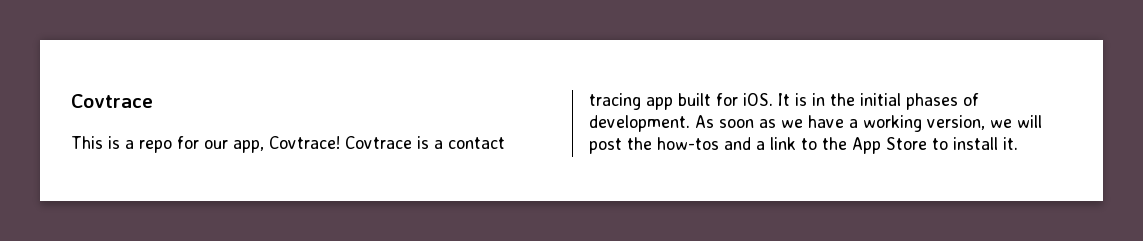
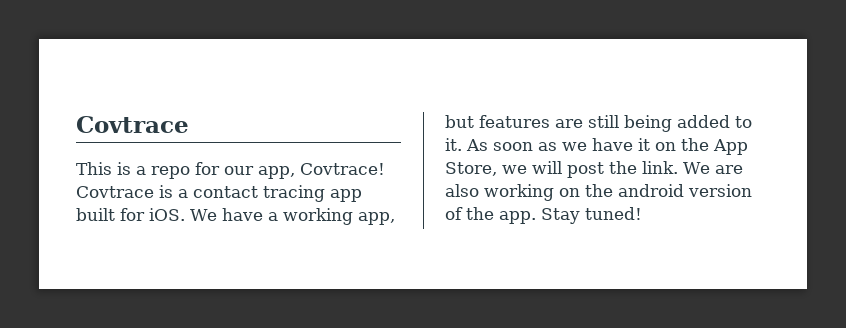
- It is in the initial phases of development.
+ We have a working app, but features are still being added to it.
- As soon as we have a working version, we will post the how-tos and a link to the App Store to install it.
+ As soon as we have it on the App Store, we will post the link. We are also working on the android version of the app. Stay tuned!

